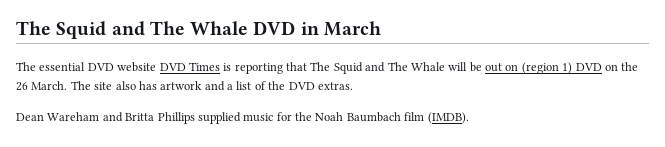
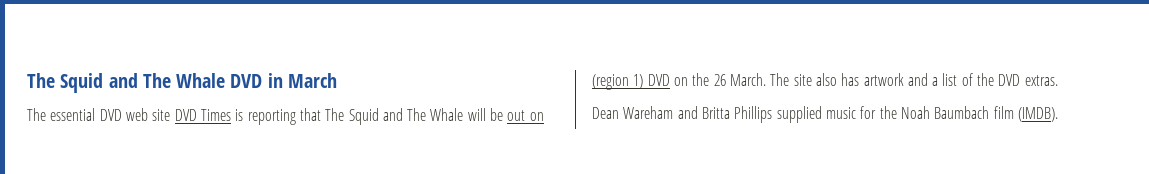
- The essential DVD website DVD Times is reporting that The Squid and The Whale will be out on (region 1) DVD on the 26 March.
+ The essential DVD web site DVD Times is reporting that The Squid and The Whale will be out on (region 1) DVD on the 26 March.

